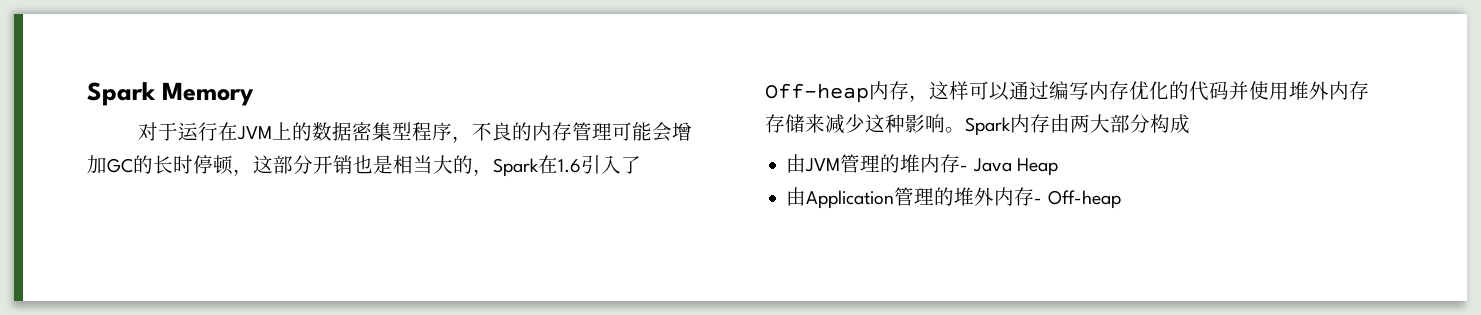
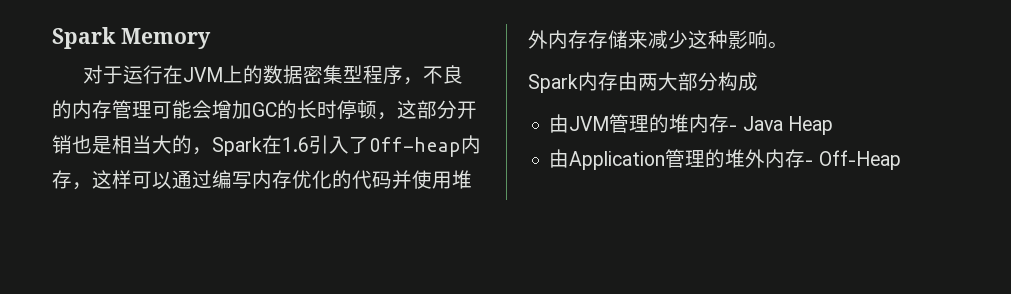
- 对于运行在JVM上的数据密集型程序，不良的内存管理可能会增加GC的长时停顿，这部分开销也是相当大的，Spark在1.6引入了Off-heap内存，这样可以通过编写内存优化的代码并使用堆外内存存储来减少这种影响。Spark内存由两大部分构成
+ 对于运行在JVM上的数据密集型程序，不良的内存管理可能会增加GC的长时停顿，这部分开销也是相当大的，Spark在1.6引入了Off-heap内存，这样可以通过编写内存优化的代码并使用堆外内存存储来减少这种影响。
+ Spark内存由两大部分构成
- 由Application管理的堆外内存- Off-heap
+ 由Application管理的堆外内存- Off-Heap

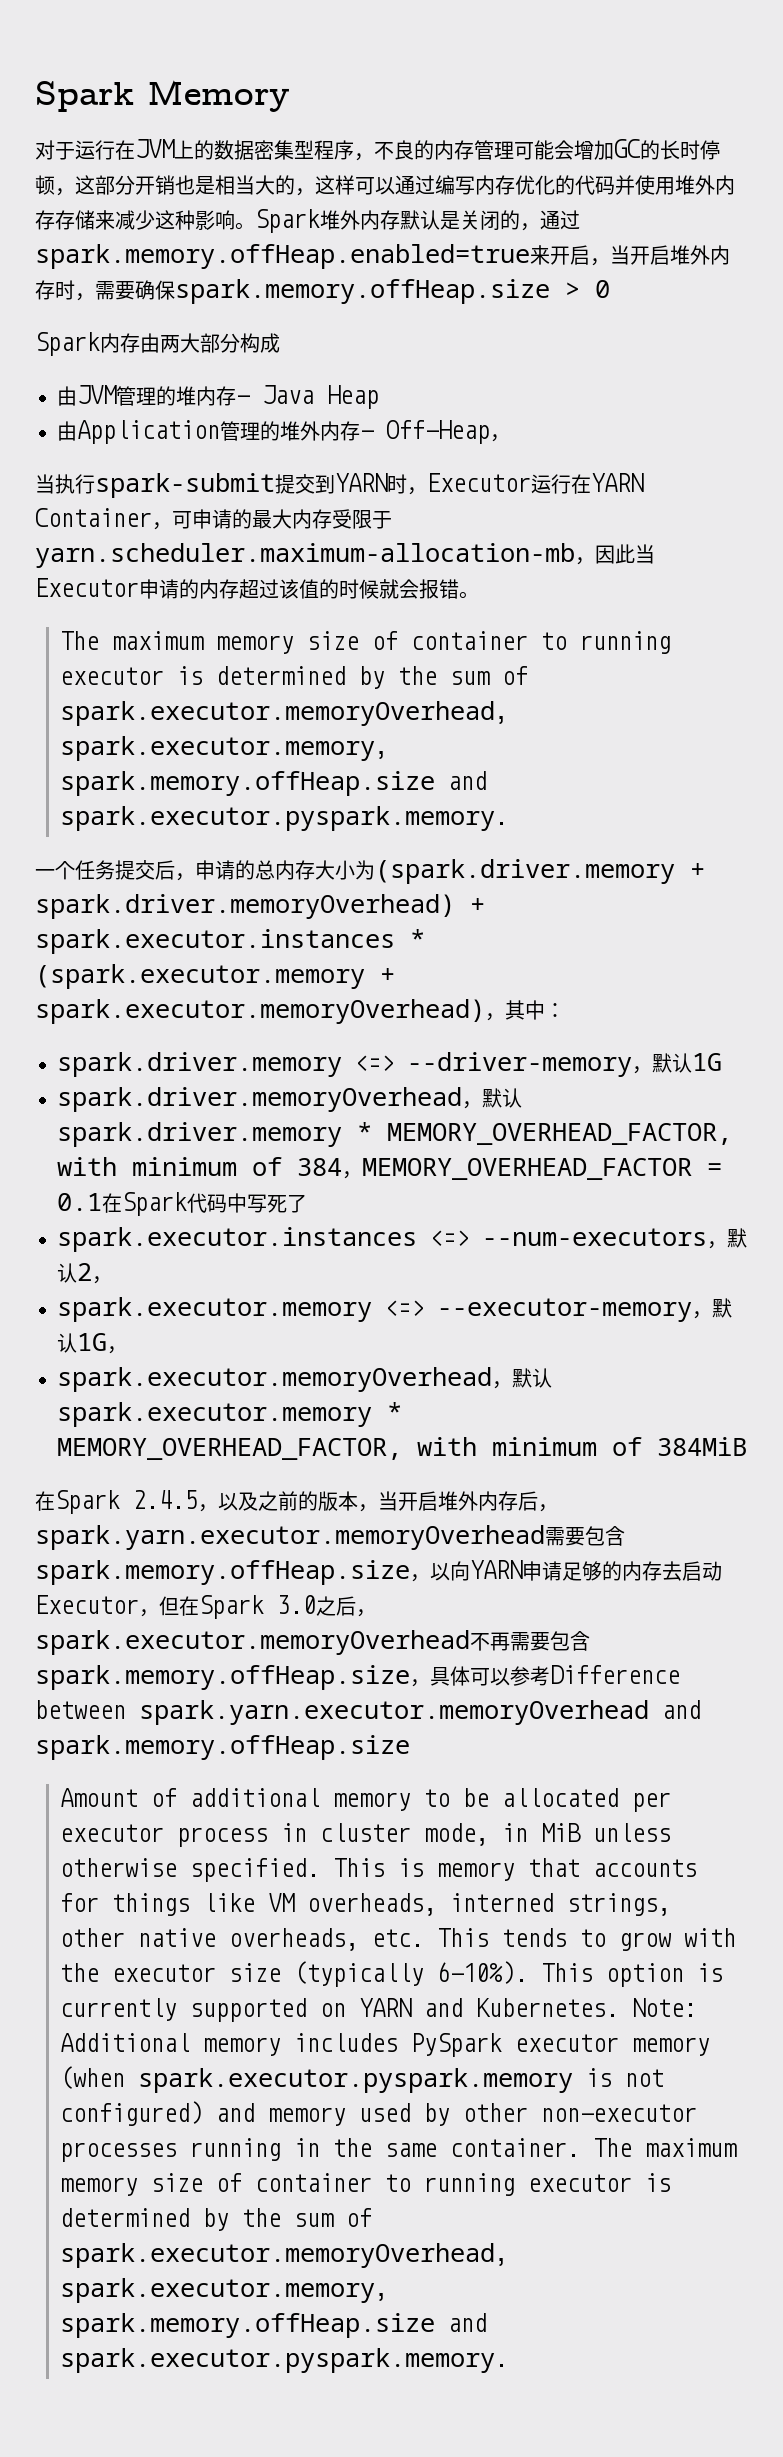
- 对于运行在JVM上的数据密集型程序，不良的内存管理可能会增加GC的长时停顿，这部分开销也是相当大的，Spark在1.6引入了Off-heap内存，这样可以通过编写内存优化的代码并使用堆外内存存储来减少这种影响。
+ 对于运行在JVM上的数据密集型程序，不良的内存管理可能会增加GC的长时停顿，这部分开销也是相当大的，这样可以通过编写内存优化的代码并使用堆外内存存储来减少这种影响。Spark堆外内存默认是关闭的，通过spark.memory.offHeap.enabled=true来开启，当开启堆外内存时，需要确保spark.memory.offHeap.size > 0
- 由Application管理的堆外内存- Off-Heap
+ 由Application管理的堆外内存- Off-Heap，
+ 当执行spark-submit提交到YARN时，Executor运行在YARN Container，可申请的最大内存受限于yarn.scheduler.maximum-allocation-mb，因此当Executor申请的内存超过该值的时候就会报错。
+ The maximum memory size of container to running executor is determined by the sum of spark.executor.memoryOverhead, spark.executor.memory, spark.memory.offHeap.size and spark.executor.pyspark.memory.
+ 一个任务提交后，申请的总内存大小为(spark.driver.memory + spark.driver.memoryOverhead) + spark.executor.instances * (spark.executor.memory + spark.executor.memoryOverhead)，其中：
+ spark.driver.memory <=> --driver-memory，默认1G
+ spark.driver.memoryOverhead，默认spark.driver.memory * MEMORY_OVERHEAD_FACTOR, with minimum of 384，MEMORY_OVERHEAD_FACTOR = 0.1在Spark代码中写死了
+ spark.executor.instances <=> --num-executors，默认2，
+ spark.executor.memory <=> --executor-memory，默认1G，
+ spark.executor.memoryOverhead，默认spark.executor.memory * MEMORY_OVERHEAD_FACTOR, with minimum of 384MiB
+ 在Spark 2.4.5，以及之前的版本，当开启堆外内存后，spark.yarn.executor.memoryOverhead需要包含spark.memory.offHeap.size，以向YARN申请足够的内存去启动Executor，但在Spark 3.0之后，spark.executor.memoryOverhead不再需要包含spark.memory.offHeap.size，具体可以参考Difference between spark.yarn.executor.memoryOverhead and spark.memory.offHeap.size
+ Amount of additional memory to be allocated per executor process in cluster mode, in MiB unless otherwise specified. This is memory that accounts for things like VM overheads, interned strings, other native overheads, etc. This tends to grow with the executor size (typically 6-10%). This option is currently supported on YARN and Kubernetes. Note: Additional memory includes PySpark executor memory (when spark.executor.pyspark.memory is not configured) and memory used by other non-executor processes running in the same container. The maximum memory size of container to running executor is determined by the sum of spark.executor.memoryOverhead, spark.executor.memory, spark.memory.offHeap.size and spark.executor.pyspark.memory.

